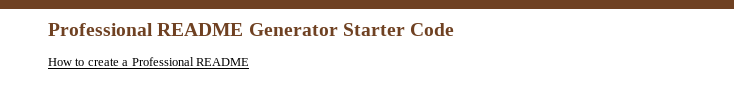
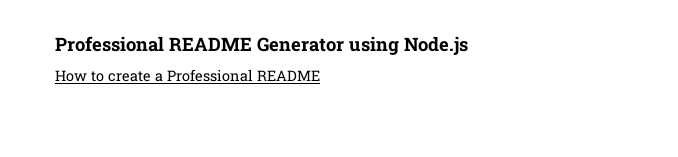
- Professional README Generator Starter Code
+ Professional README Generator using Node.js

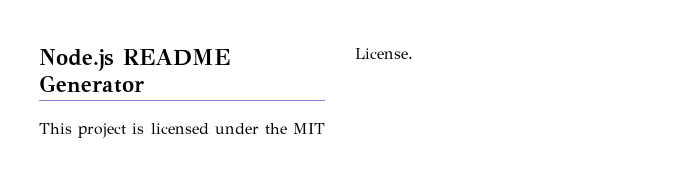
- Professional README Generator using Node.js
- How to create a Professional README
+ Node.js README Generator
+ This project is licensed under the MIT License.

